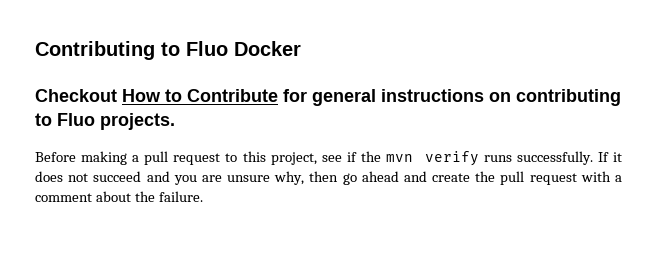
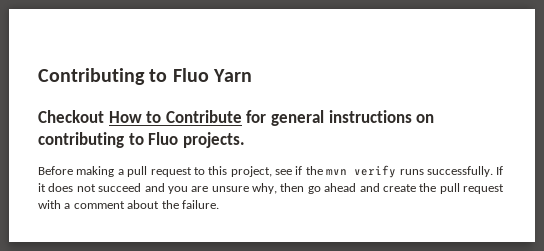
- Contributing to Fluo Docker
+ Contributing to Fluo Yarn

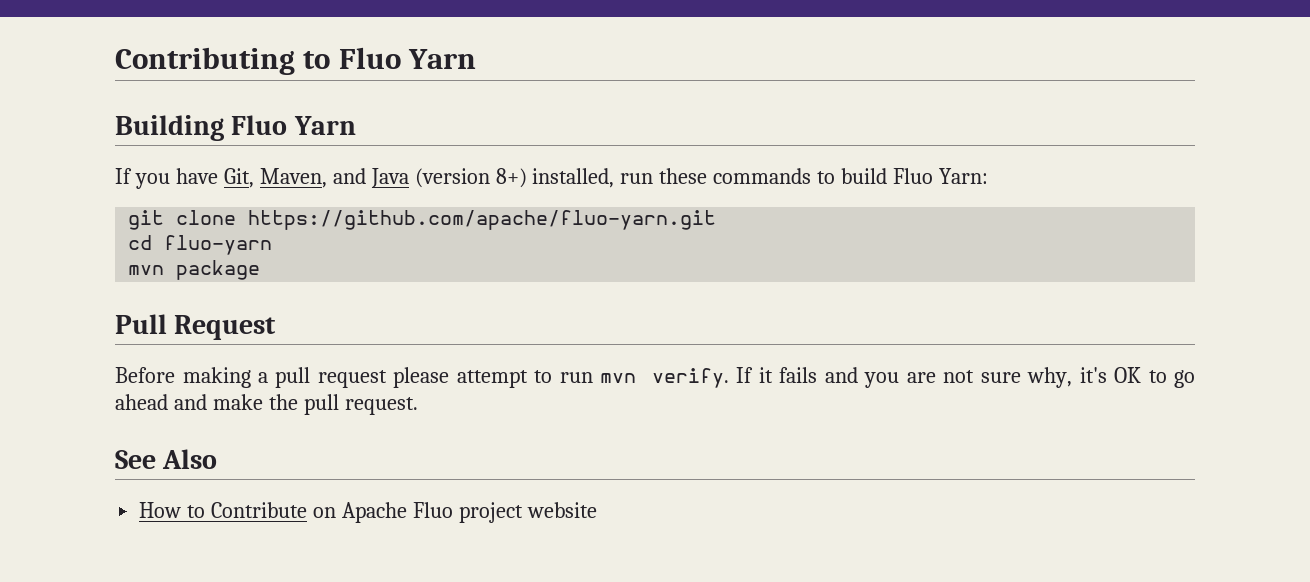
- Checkout How to Contribute for general instructions on contributing to Fluo projects.
+ Building Fluo Yarn
+ If you have Git, Maven, and Java (version 8+) installed, run these commands to build Fluo Yarn:
+ git clone https://github.com/apache/fluo-yarn.git
+ cd fluo-yarn
+ mvn package
+ Pull Request
- Before making a pull request to this project, see if the mvn verify runs successfully. If it does not succeed and you are unsure why, then go ahead and create the pull request with a comment about the failure.
+ Before making a pull request please attempt to run mvn verify. If it fails and you are not sure why, it's OK to go ahead and make the pull request.
+ See Also
+ How to Contribute on Apache Fluo project website

